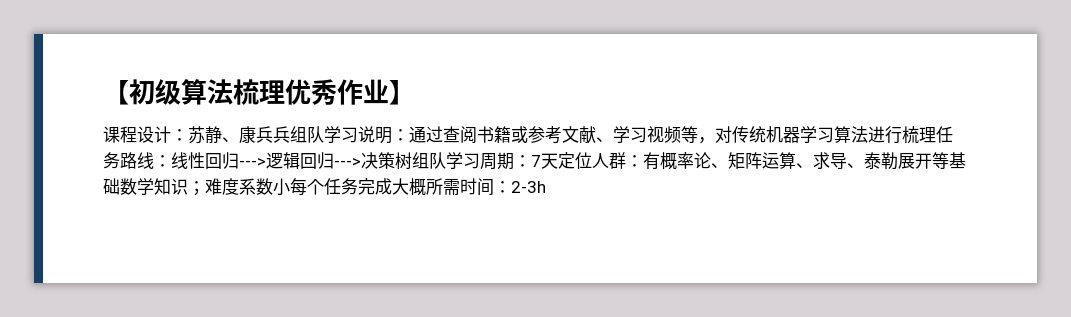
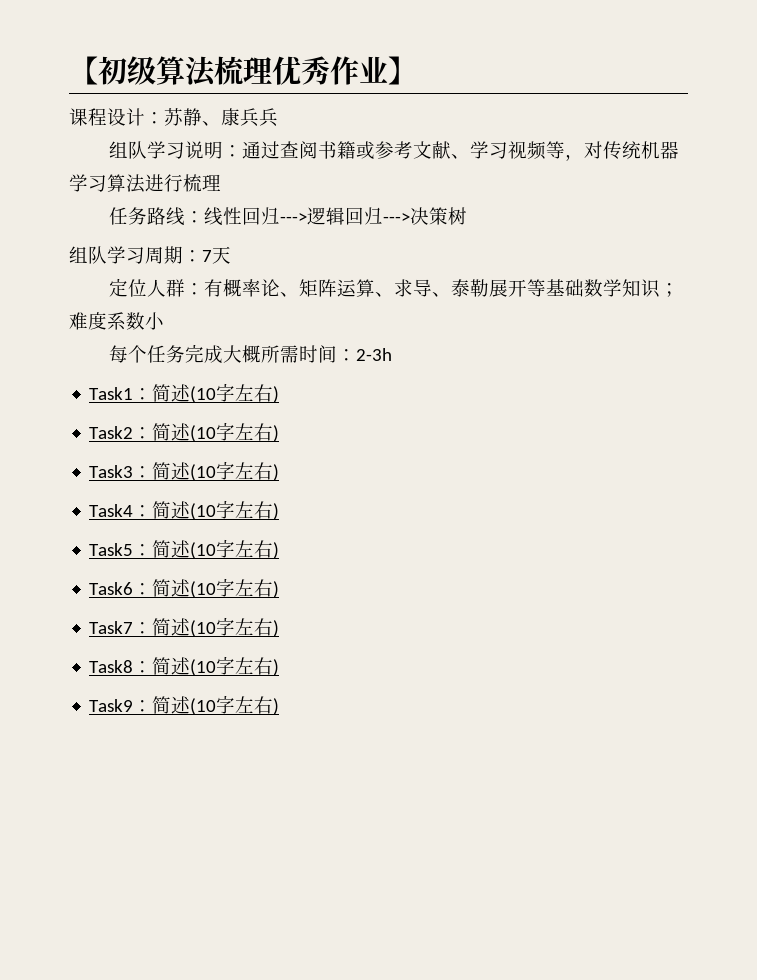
- 苏静、康兵兵组队学习说明：
+ 苏静、康兵兵
+ 组队学习说明：
- 通过查阅书籍或参考文献、学习视频等，对传统机器学习算法进行梳理任务路线：
+ 通过查阅书籍或参考文献、学习视频等，对传统机器学习算法进行梳理
+ 任务路线：
- 线性回归--->逻辑回归--->决策树组队学习周期：
+ 线性回归--->逻辑回归--->决策树
+ 组队学习周期：
- 7天定位人群：
+ 7天
+ 定位人群：
- 难度系数小每个任务完成大概所需时间：
+ 难度系数小
+ 每个任务完成大概所需时间：
+ Task1：简述(10字左右)
+ Task2：简述(10字左右)
+ Task3：简述(10字左右)
+ Task4：简述(10字左右)
+ Task5：简述(10字左右)
+ Task6：简述(10字左右)
+ Task7：简述(10字左右)
+ Task8：简述(10字左右)
+ Task9：简述(10字左右)

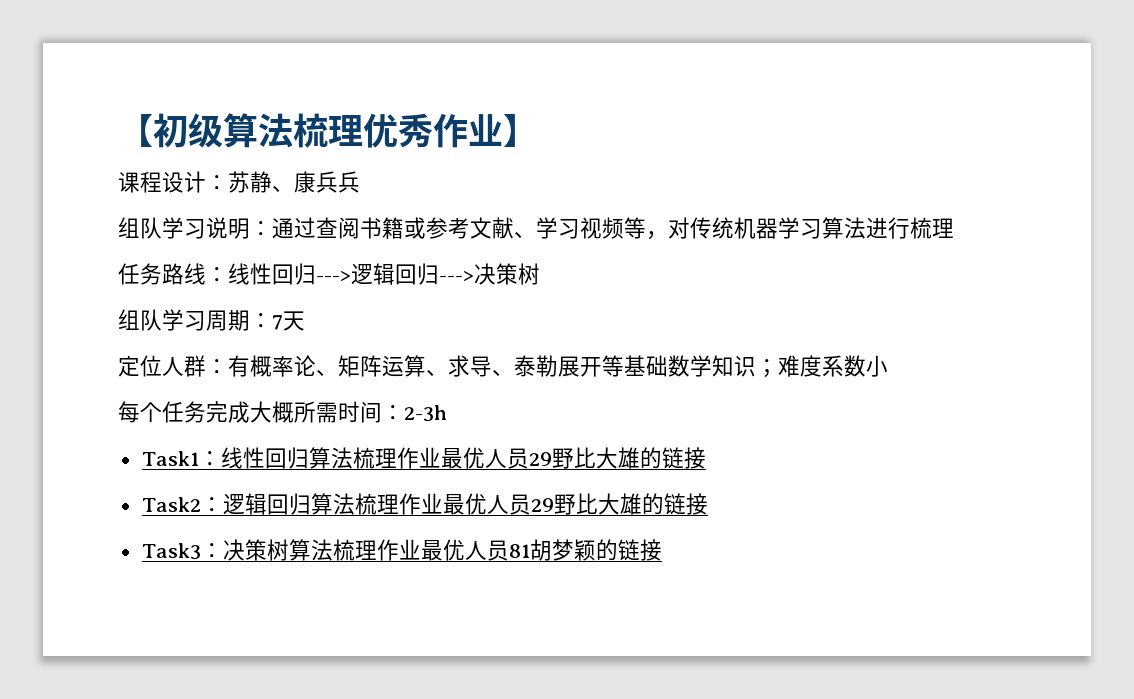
- Task1：简述(10字左右)
- Task2：简述(10字左右)
- Task3：简述(10字左右)
- Task4：简述(10字左右)
- Task5：简述(10字左右)
- Task6：简述(10字左右)
- Task7：简述(10字左右)
- Task8：简述(10字左右)
- Task9：简述(10字左右)
+ Task1：线性回归算法梳理作业最优人员29野比大雄的链接
+ Task2：逻辑回归算法梳理作业最优人员29野比大雄的链接
+ Task3：决策树算法梳理作业最优人员81胡梦颖的链接

